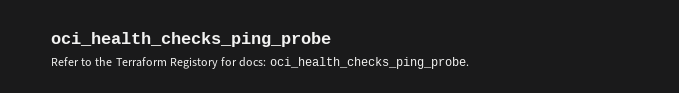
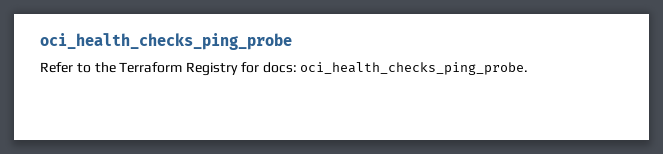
- Refer to the Terraform Registory for docs: oci_health_checks_ping_probe.
+ Refer to the Terraform Registry for docs: oci_health_checks_ping_probe.

